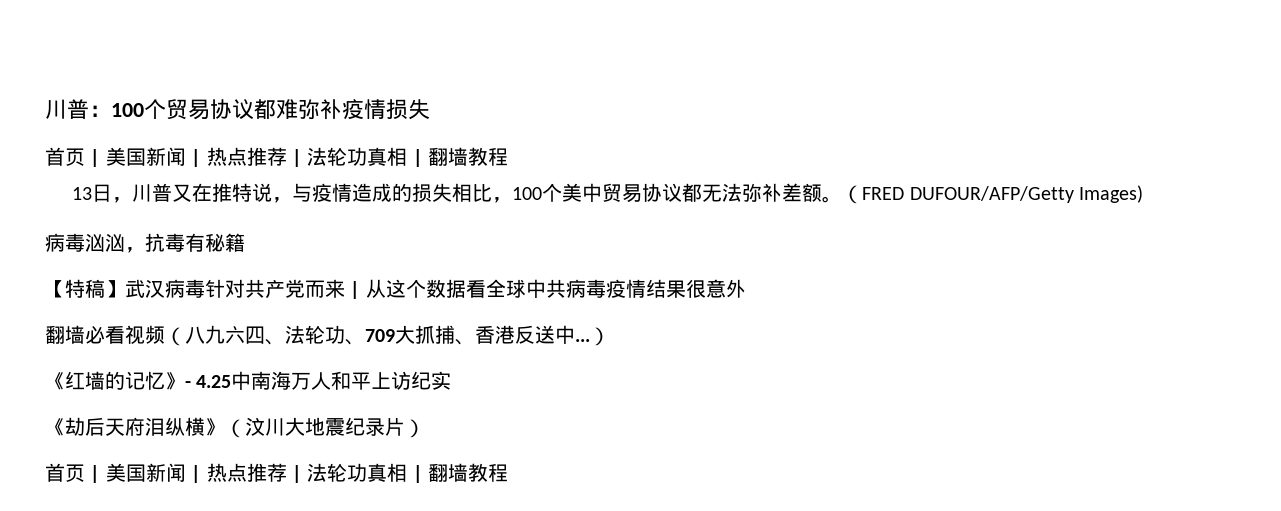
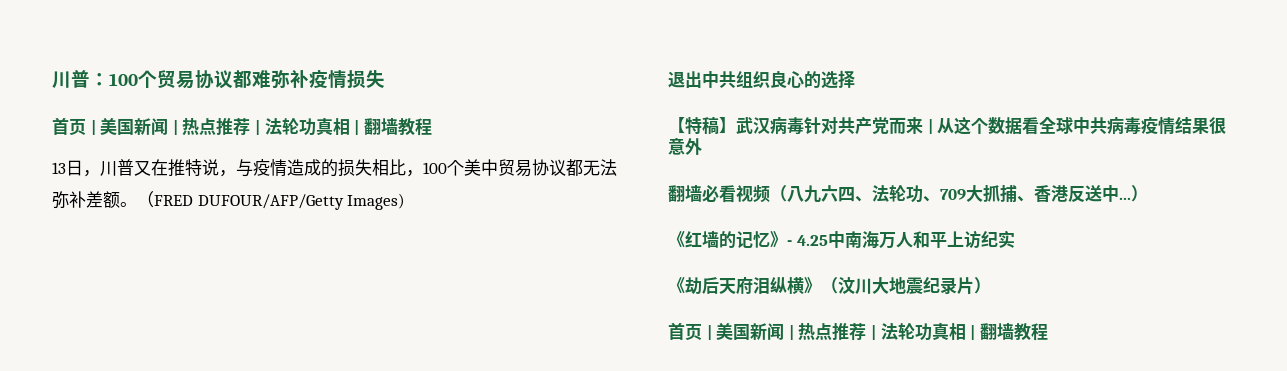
- 病毒汹汹，抗毒有秘籍
+ 退出中共组织良心的选择

